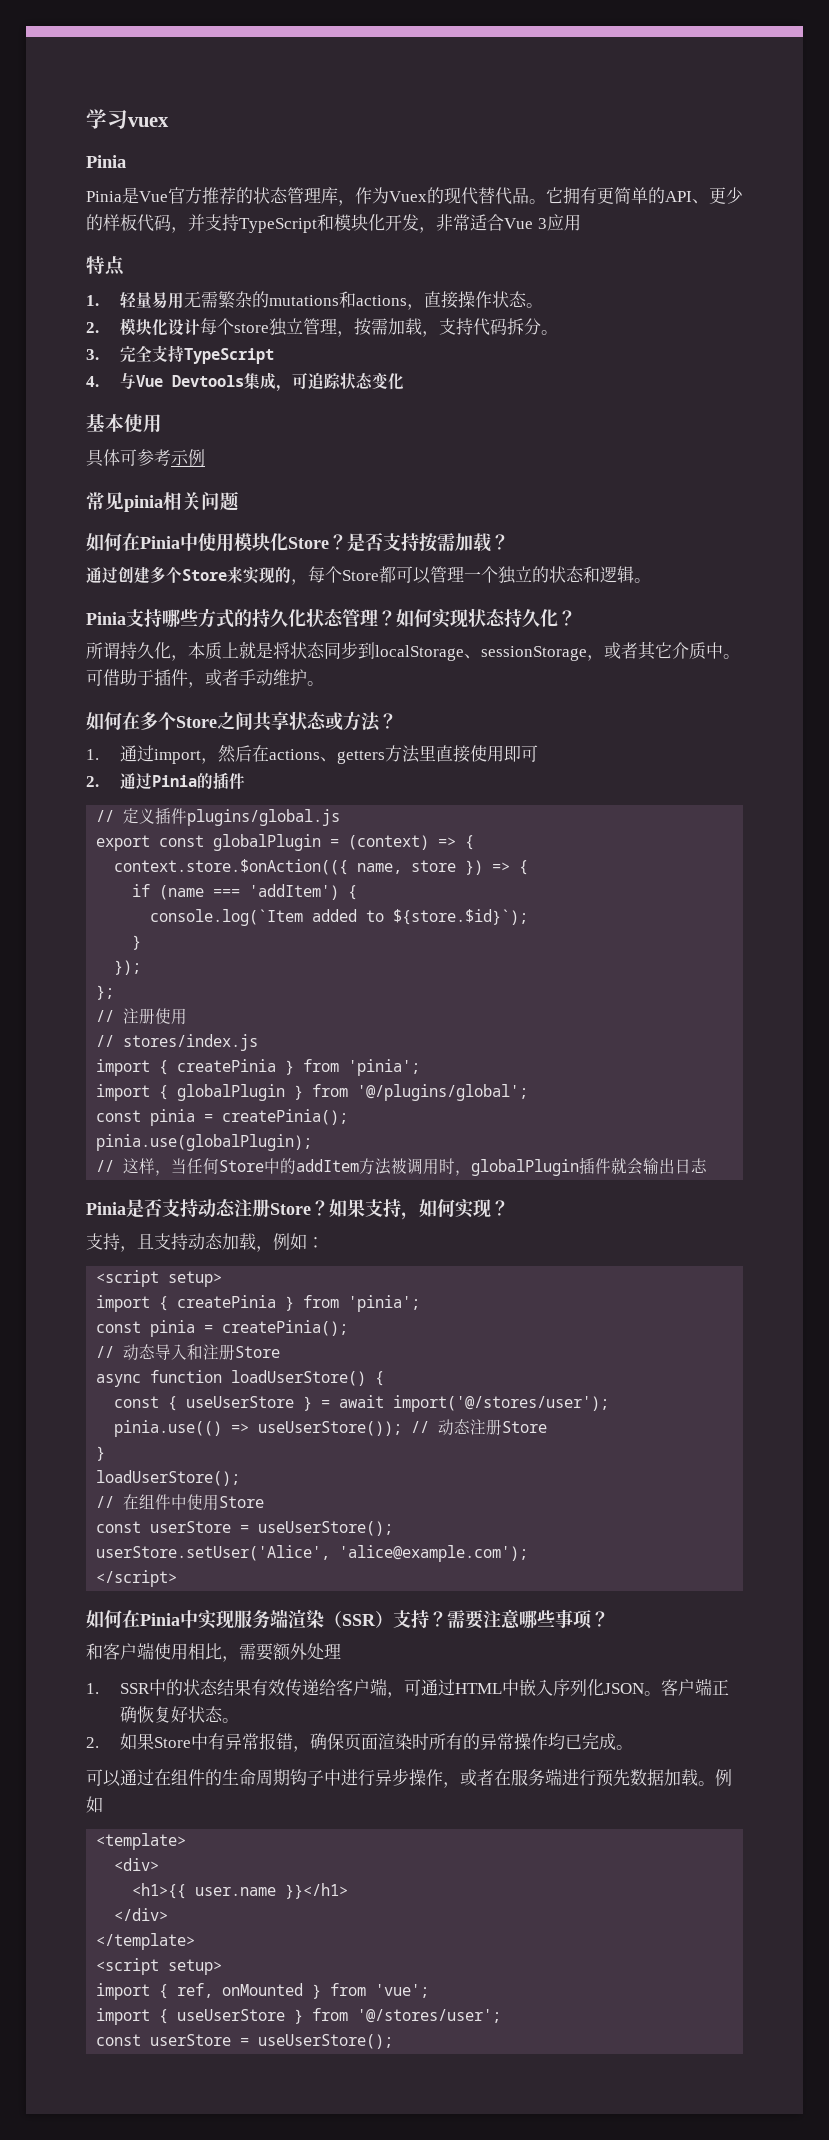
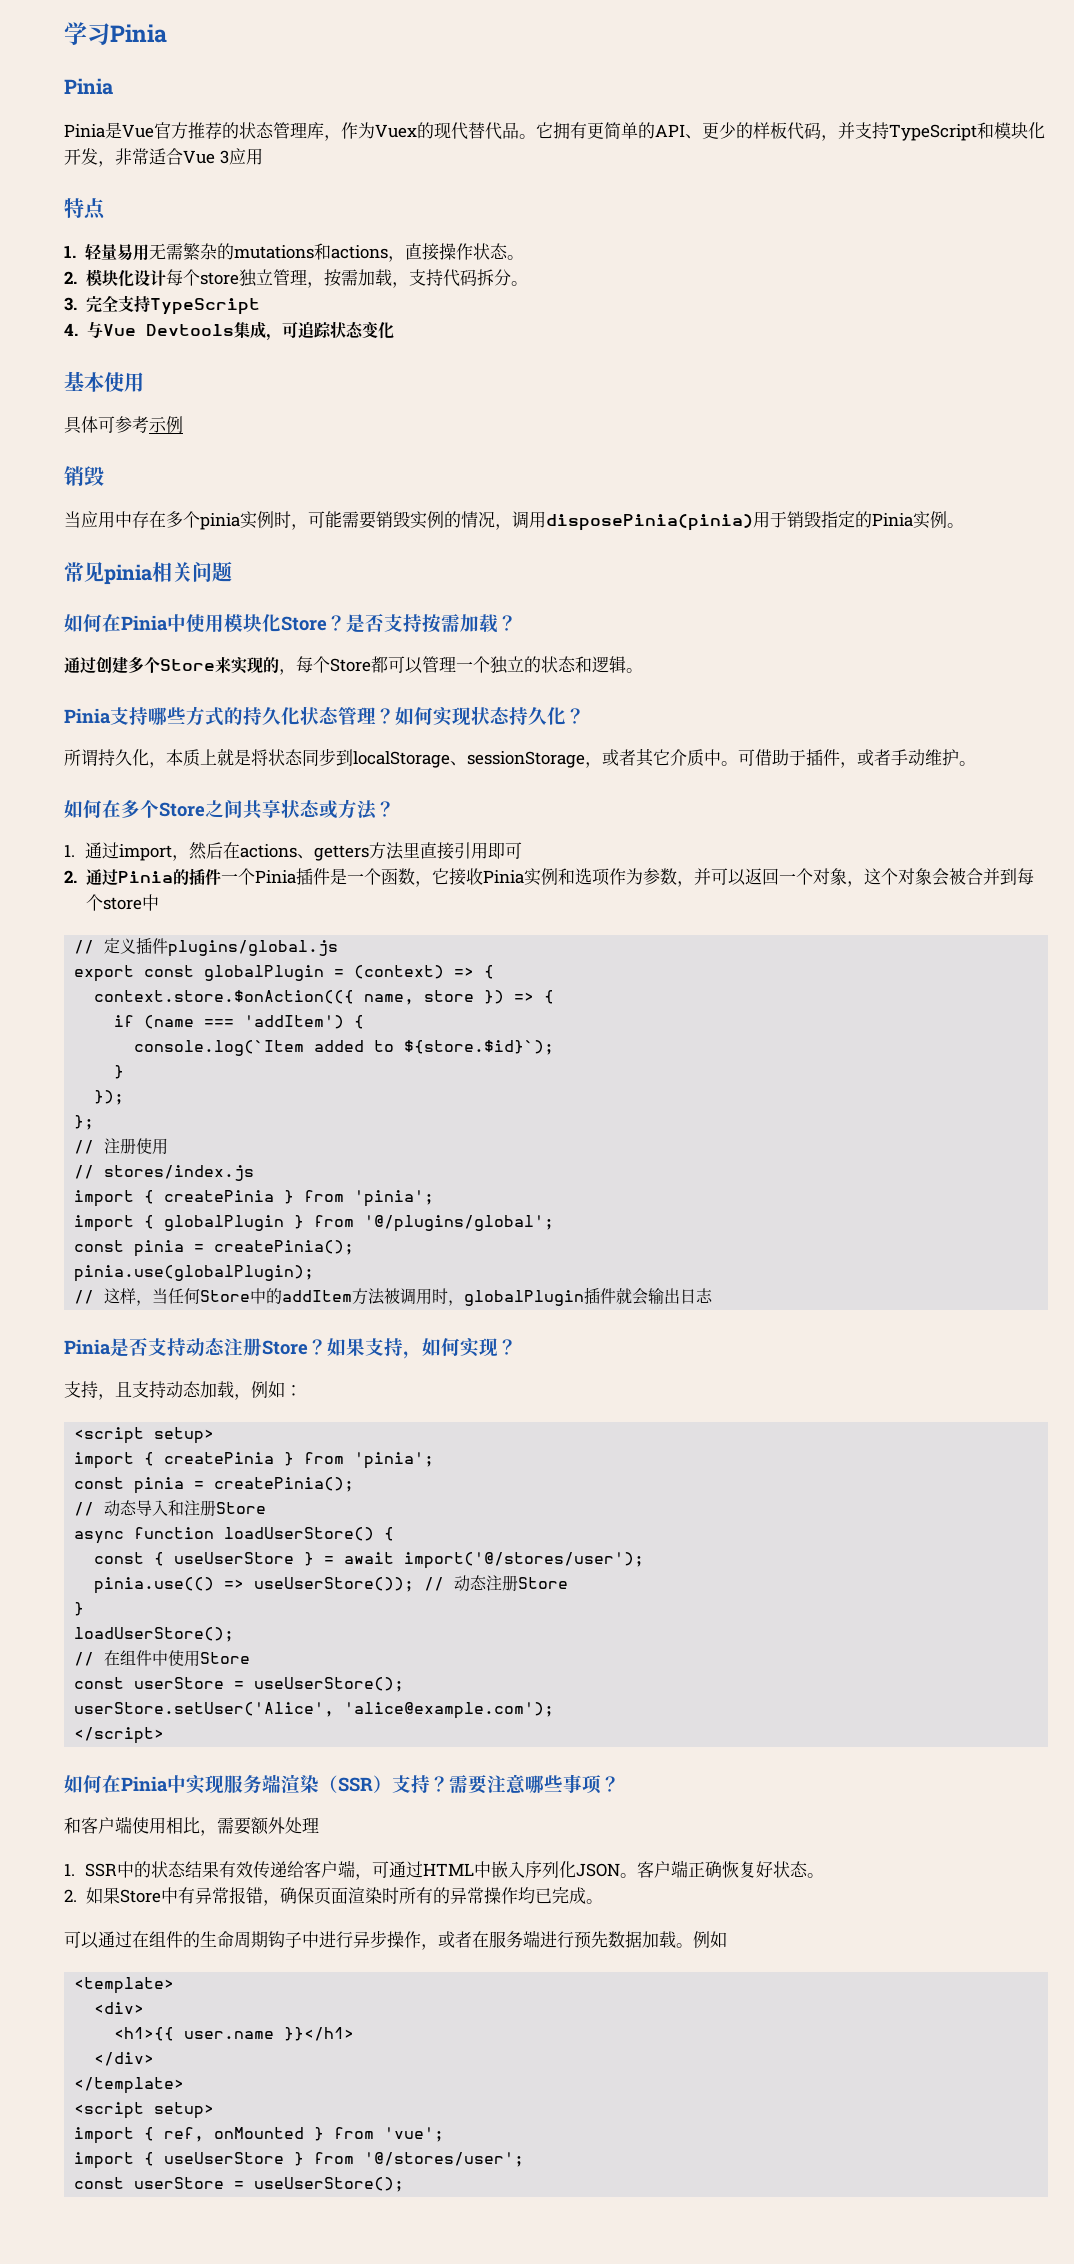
- 学习vuex
+ 学习Pinia
  具体可参考示例
+ 销毁
+ 当应用中存在多个pinia实例时，可能需要销毁实例的情况，调用disposePinia(pinia)用于销毁指定的Pinia实例。
- 1.通过import，然后在actions、getters方法里直接使用即可
+ 1.通过import，然后在actions、getters方法里直接引用即可
- 2.通过Pinia的插件
+ 2.通过Pinia的插件一个Pinia插件是一个函数，它接收Pinia实例和选项作为参数，并可以返回一个对象，这个对象会被合并到每个store中

